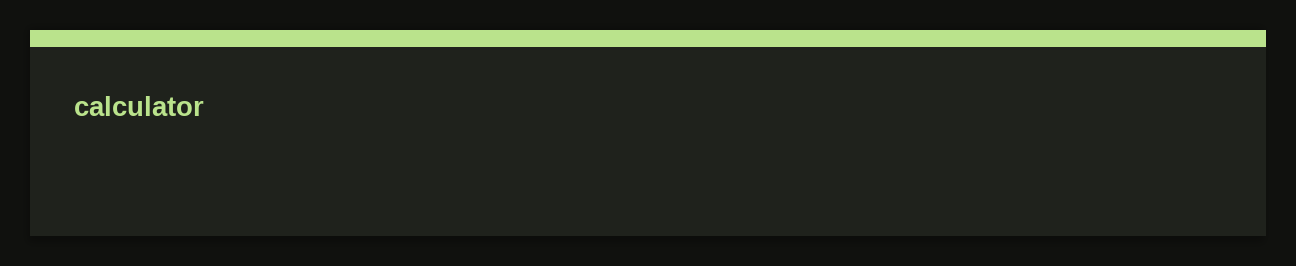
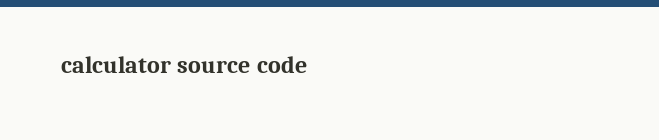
- calculator
+ calculator source code

